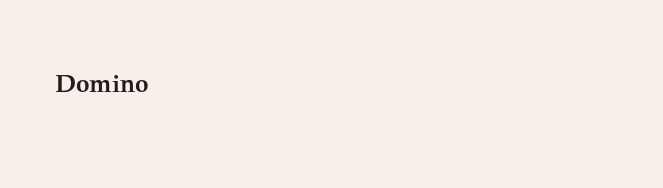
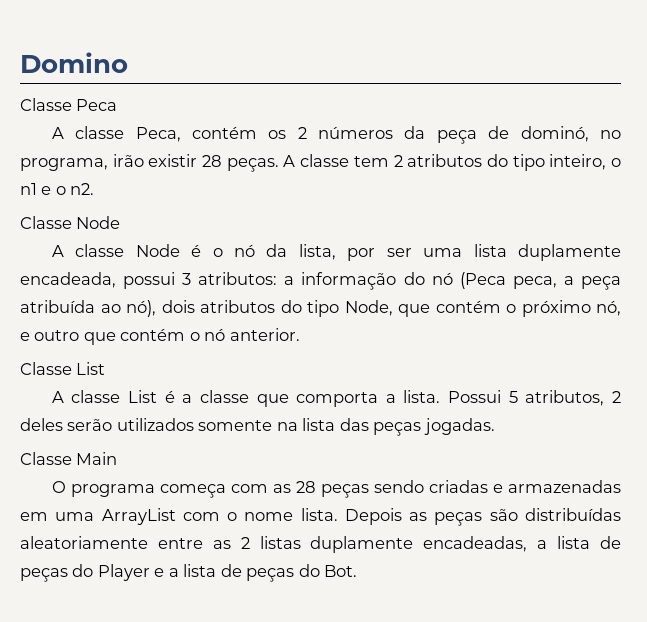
+ Classe Peca
+ A classe Peca, contém os 2 números da peça de dominó, no programa, irão existir 28 peças. A classe tem 2 atributos do tipo inteiro, o n1 e o n2.
+ Classe Node
+ A classe Node é o nó da lista, por ser uma lista duplamente encadeada, possui 3 atributos: a informação do nó (Peca peca, a peça atribuída ao nó), dois atributos do tipo Node, que contém o próximo nó, e outro que contém o nó anterior.
+ Classe List
+ A classe List é a classe que comporta a lista. Possui 5 atributos, 2 deles serão utilizados somente na lista das peças jogadas.
+ Classe Main
+ O programa começa com as 28 peças sendo criadas e armazenadas em uma ArrayList com o nome lista. Depois as peças são distribuídas aleatoriamente entre as 2 listas duplamente encadeadas, a lista de peças do Player e a lista de peças do Bot.

